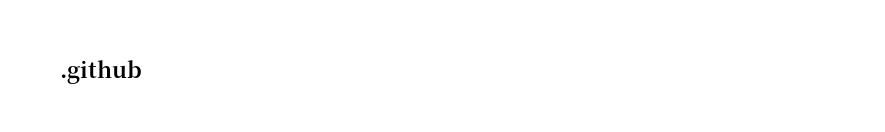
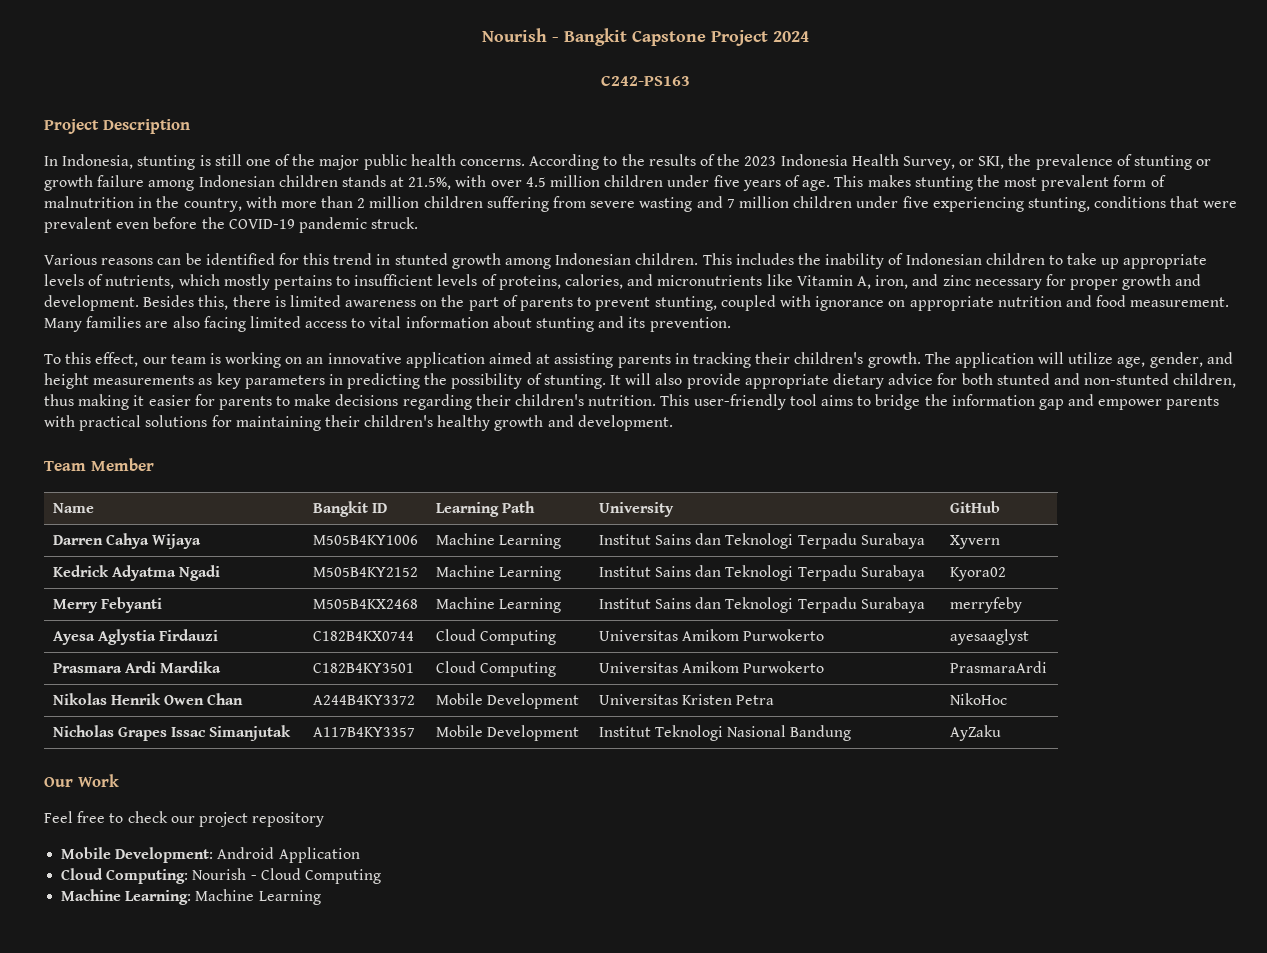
- .github
+ Nourish - Bangkit Capstone Project 2024
+ C242-PS163
+ Project Description
+ In Indonesia, stunting is still one of the major public health concerns. According to the results of the 2023 Indonesia Health Survey, or SKI, the prevalence of stunting or growth failure among Indonesian children stands at 21.5%, with over 4.5 million children under five years of age. This makes stunting the most prevalent form of malnutrition in the country, with more than 2 million children suffering from severe wasting and 7 million children under five experiencing stunting, conditions that were prevalent even before the COVID-19 pandemic struck.
+ Various reasons can be identified for this trend in stunted growth among Indonesian children. This includes the inability of Indonesian children to take up appropriate levels of nutrients, which mostly pertains to insufficient levels of proteins, calories, and micronutrients like Vitamin A, iron, and zinc necessary for proper growth and development. Besides this, there is limited awareness on the part of parents to prevent stunting, coupled with ignorance on appropriate nutrition and food measurement. Many families are also facing limited access to vital information about stunting and its prevention.
+ To this effect, our team is working on an innovative application aimed at assisting parents in tracking their children's growth. The application will utilize age, gender, and height measurements as key parameters in predicting the possibility of stunting. It will also provide appropriate dietary advice for both stunted and non-stunted children, thus making it easier for parents to make decisions regarding their children's nutrition. This user-friendly tool aims to bridge the information gap and empower parents with practical solutions for maintaining their children's healthy growth and development.
+ Team Member
+ Name | Bangkit ID | Learning Path | University | GitHub
+ Darren Cahya Wijaya | M505B4KY1006 | Machine Learning | Institut Sains dan Teknologi Terpadu Surabaya | Xyvern
+ Kedrick Adyatma Ngadi | M505B4KY2152 | Machine Learning | Institut Sains dan Teknologi Terpadu Surabaya | Kyora02
+ Merry Febyanti | M505B4KX2468 | Machine Learning | Institut Sains dan Teknologi Terpadu Surabaya | merryfeby
+ Ayesa Aglystia Firdauzi | C182B4KX0744 | Cloud Computing | Universitas Amikom Purwokerto | ayesaaglyst
+ Prasmara Ardi Mardika | C182B4KY3501 | Cloud Computing | Universitas Amikom Purwokerto | PrasmaraArdi
+ Nikolas Henrik Owen Chan | A244B4KY3372 | Mobile Development | Universitas Kristen Petra | NikoHoc
+ Nicholas Grapes Issac Simanjutak | A117B4KY3357 | Mobile Development | Institut Teknologi Nasional Bandung | AyZaku
+ Our Work
+ Feel free to check our project repository
+ Mobile Development: Android Application
+ Cloud Computing: Nourish - Cloud Computing
+ Machine Learning: Machine Learning

